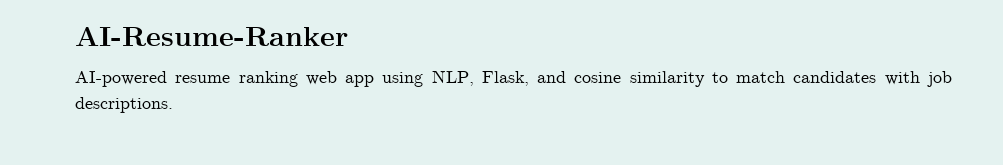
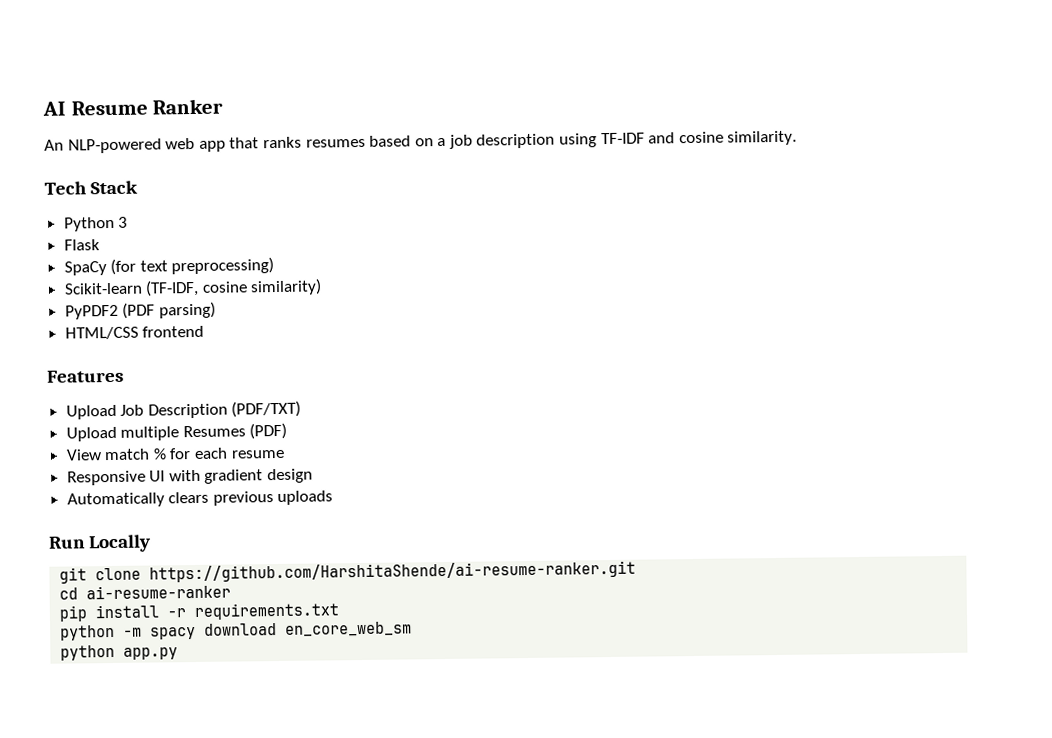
- AI-Resume-Ranker
- AI-powered resume ranking web app using NLP, Flask, and cosine similarity to match candidates with job descriptions.
+ AI Resume Ranker
+ An NLP-powered web app that ranks resumes based on a job description using TF-IDF and cosine similarity.
+ Tech Stack
+ Python 3
+ Flask
+ SpaCy (for text preprocessing)
+ Scikit-learn (TF-IDF, cosine similarity)
+ PyPDF2 (PDF parsing)
+ HTML/CSS frontend
+ Features
+ Upload Job Description (PDF/TXT)
+ Upload multiple Resumes (PDF)
+ View match % for each resume
+ Responsive UI with gradient design
+ Automatically clears previous uploads
+ Run Locally
+ git clone https://github.com/HarshitaShende/ai-resume-ranker.git
+ cd ai-resume-ranker
+ pip install -r requirements.txt
+ python -m spacy download en_core_web_sm
+ python app.py

